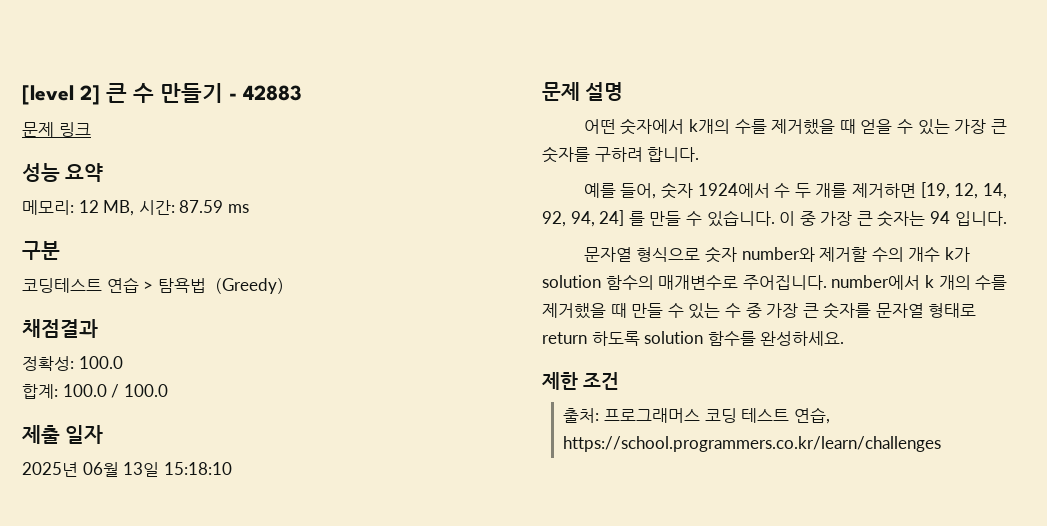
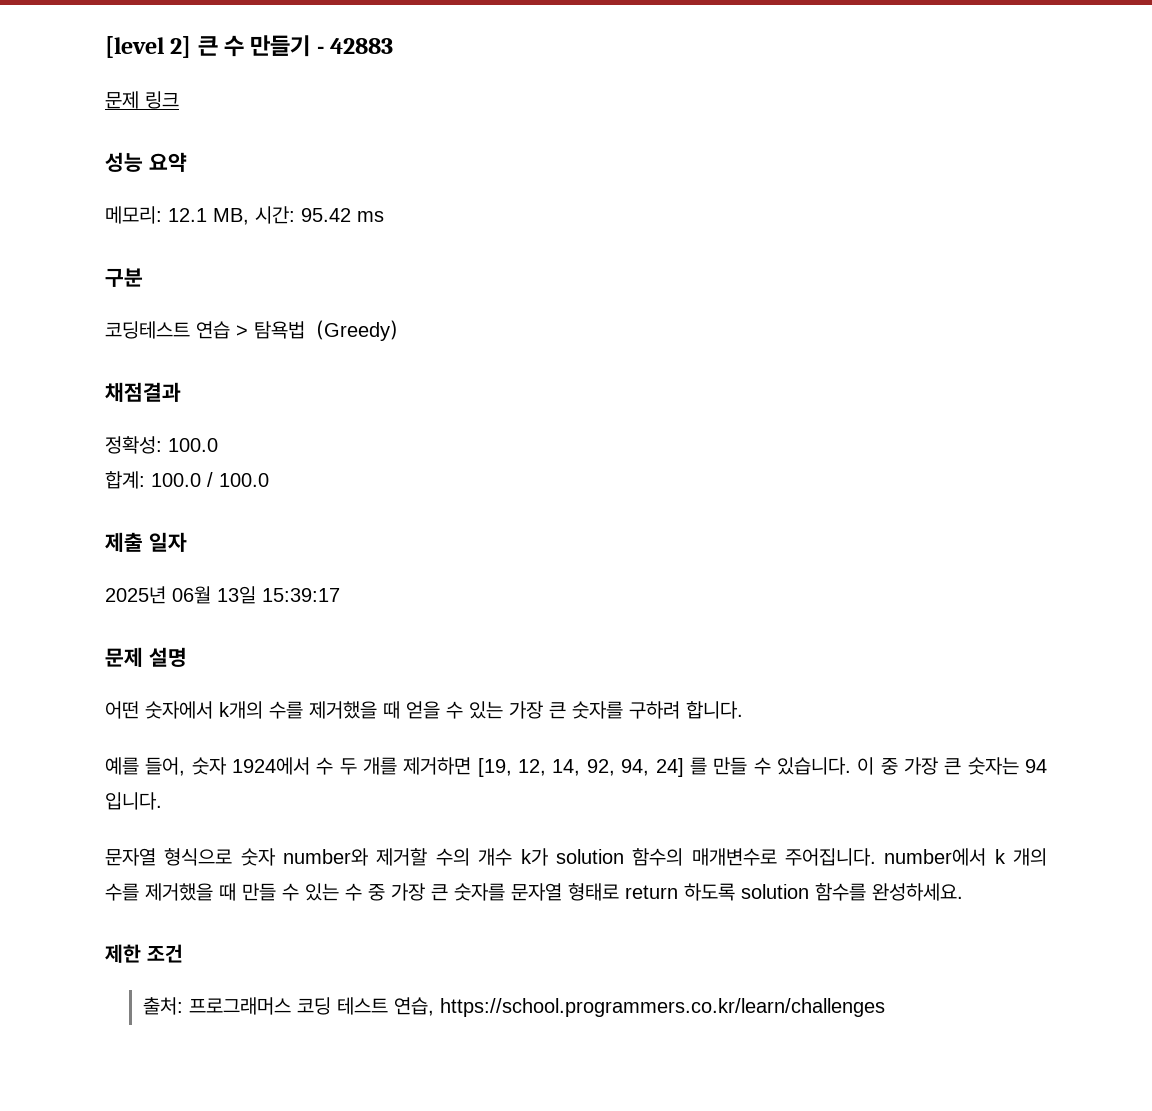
- 메모리: 12 MB, 시간: 87.59 ms
+ 메모리: 12.1 MB, 시간: 95.42 ms
- 2025년 06월 13일 15:18:10
+ 2025년 06월 13일 15:39:17

